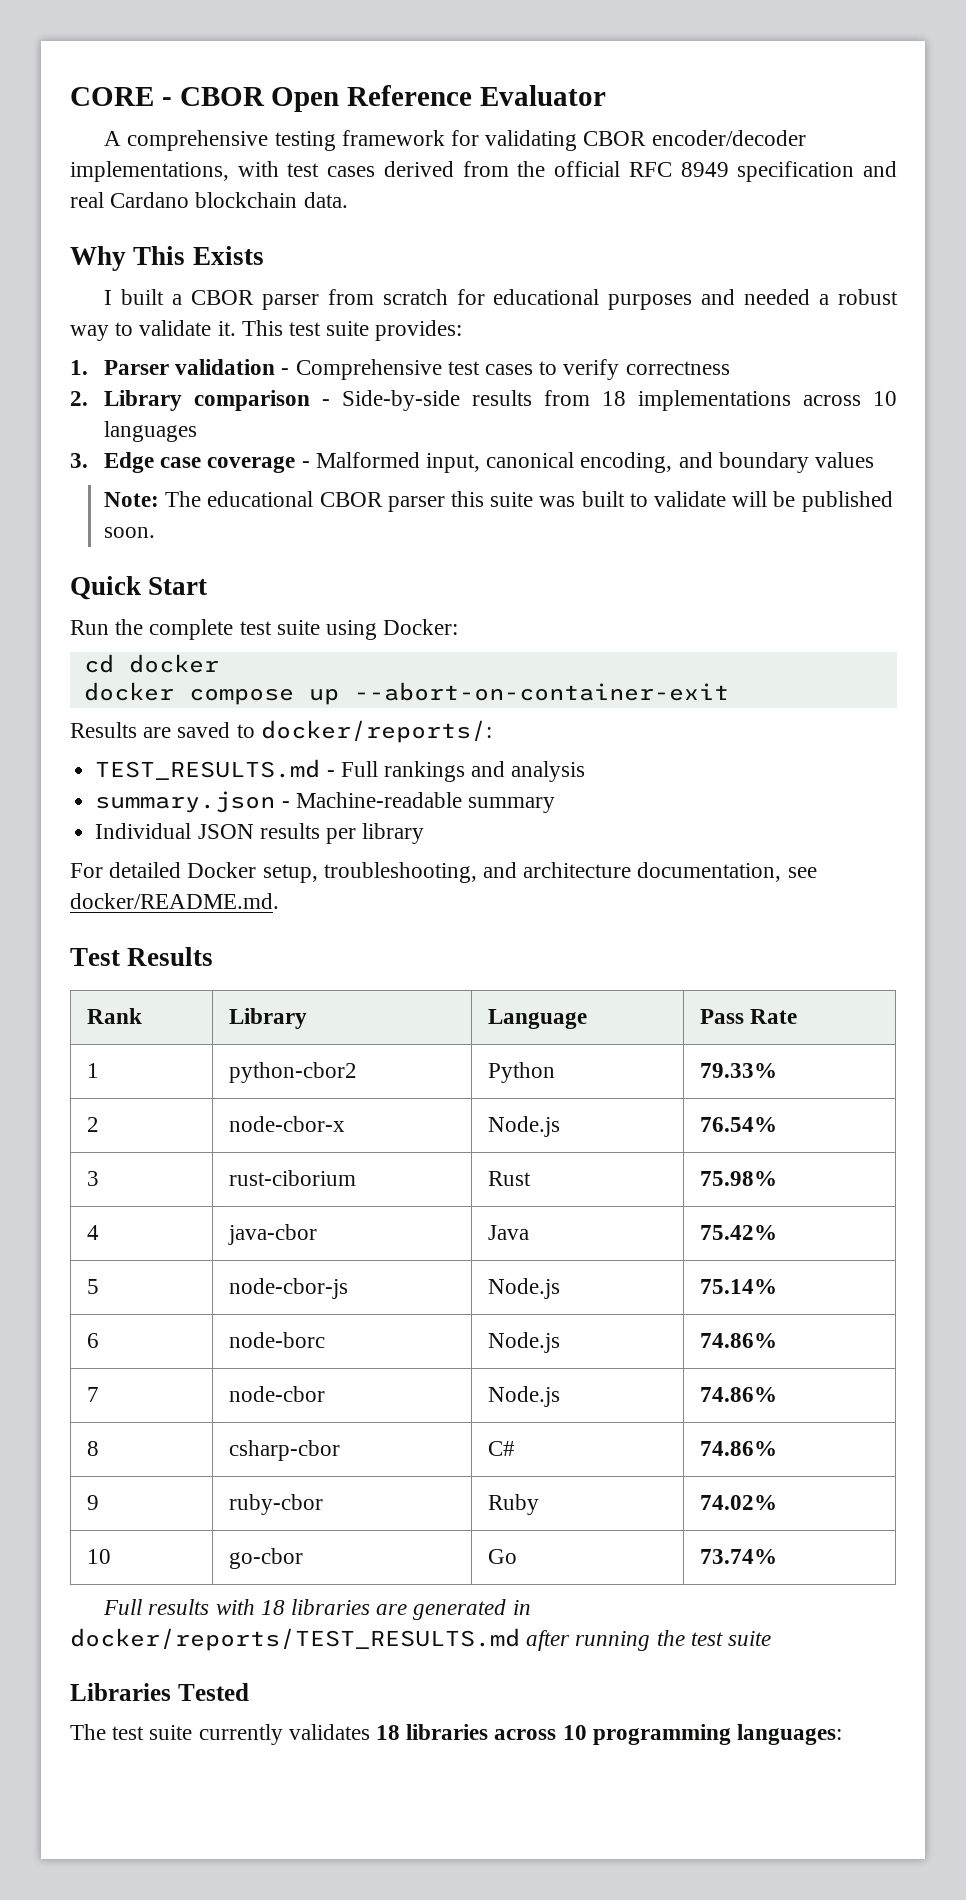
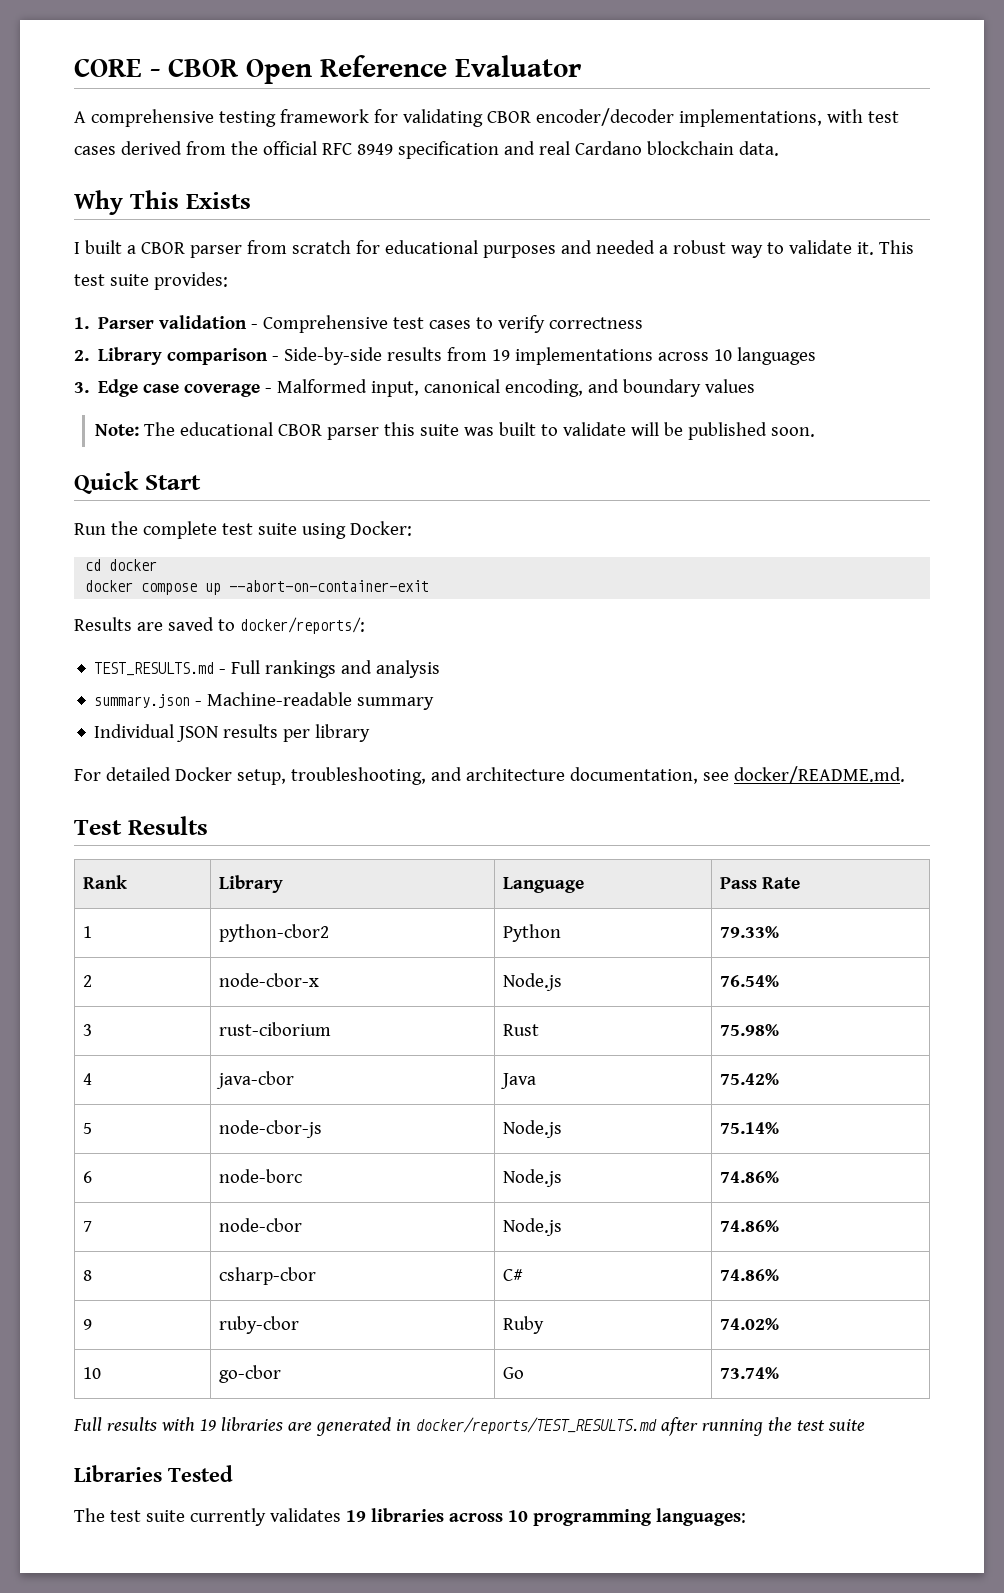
- 2. Library comparison - Side-by-side results from 18 implementations across 10 languages
+ 2. Library comparison - Side-by-side results from 19 implementations across 10 languages
- Full results with 18 libraries are generated in docker/reports/TEST_RESULTS.md after running the test suite
+ Full results with 19 libraries are generated in docker/reports/TEST_RESULTS.md after running the test suite
- The test suite currently validates 18 libraries across 10 programming languages:
+ The test suite currently validates 19 libraries across 10 programming languages:

